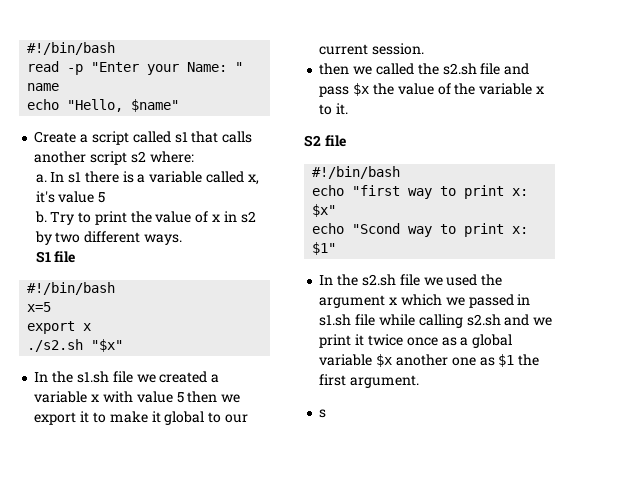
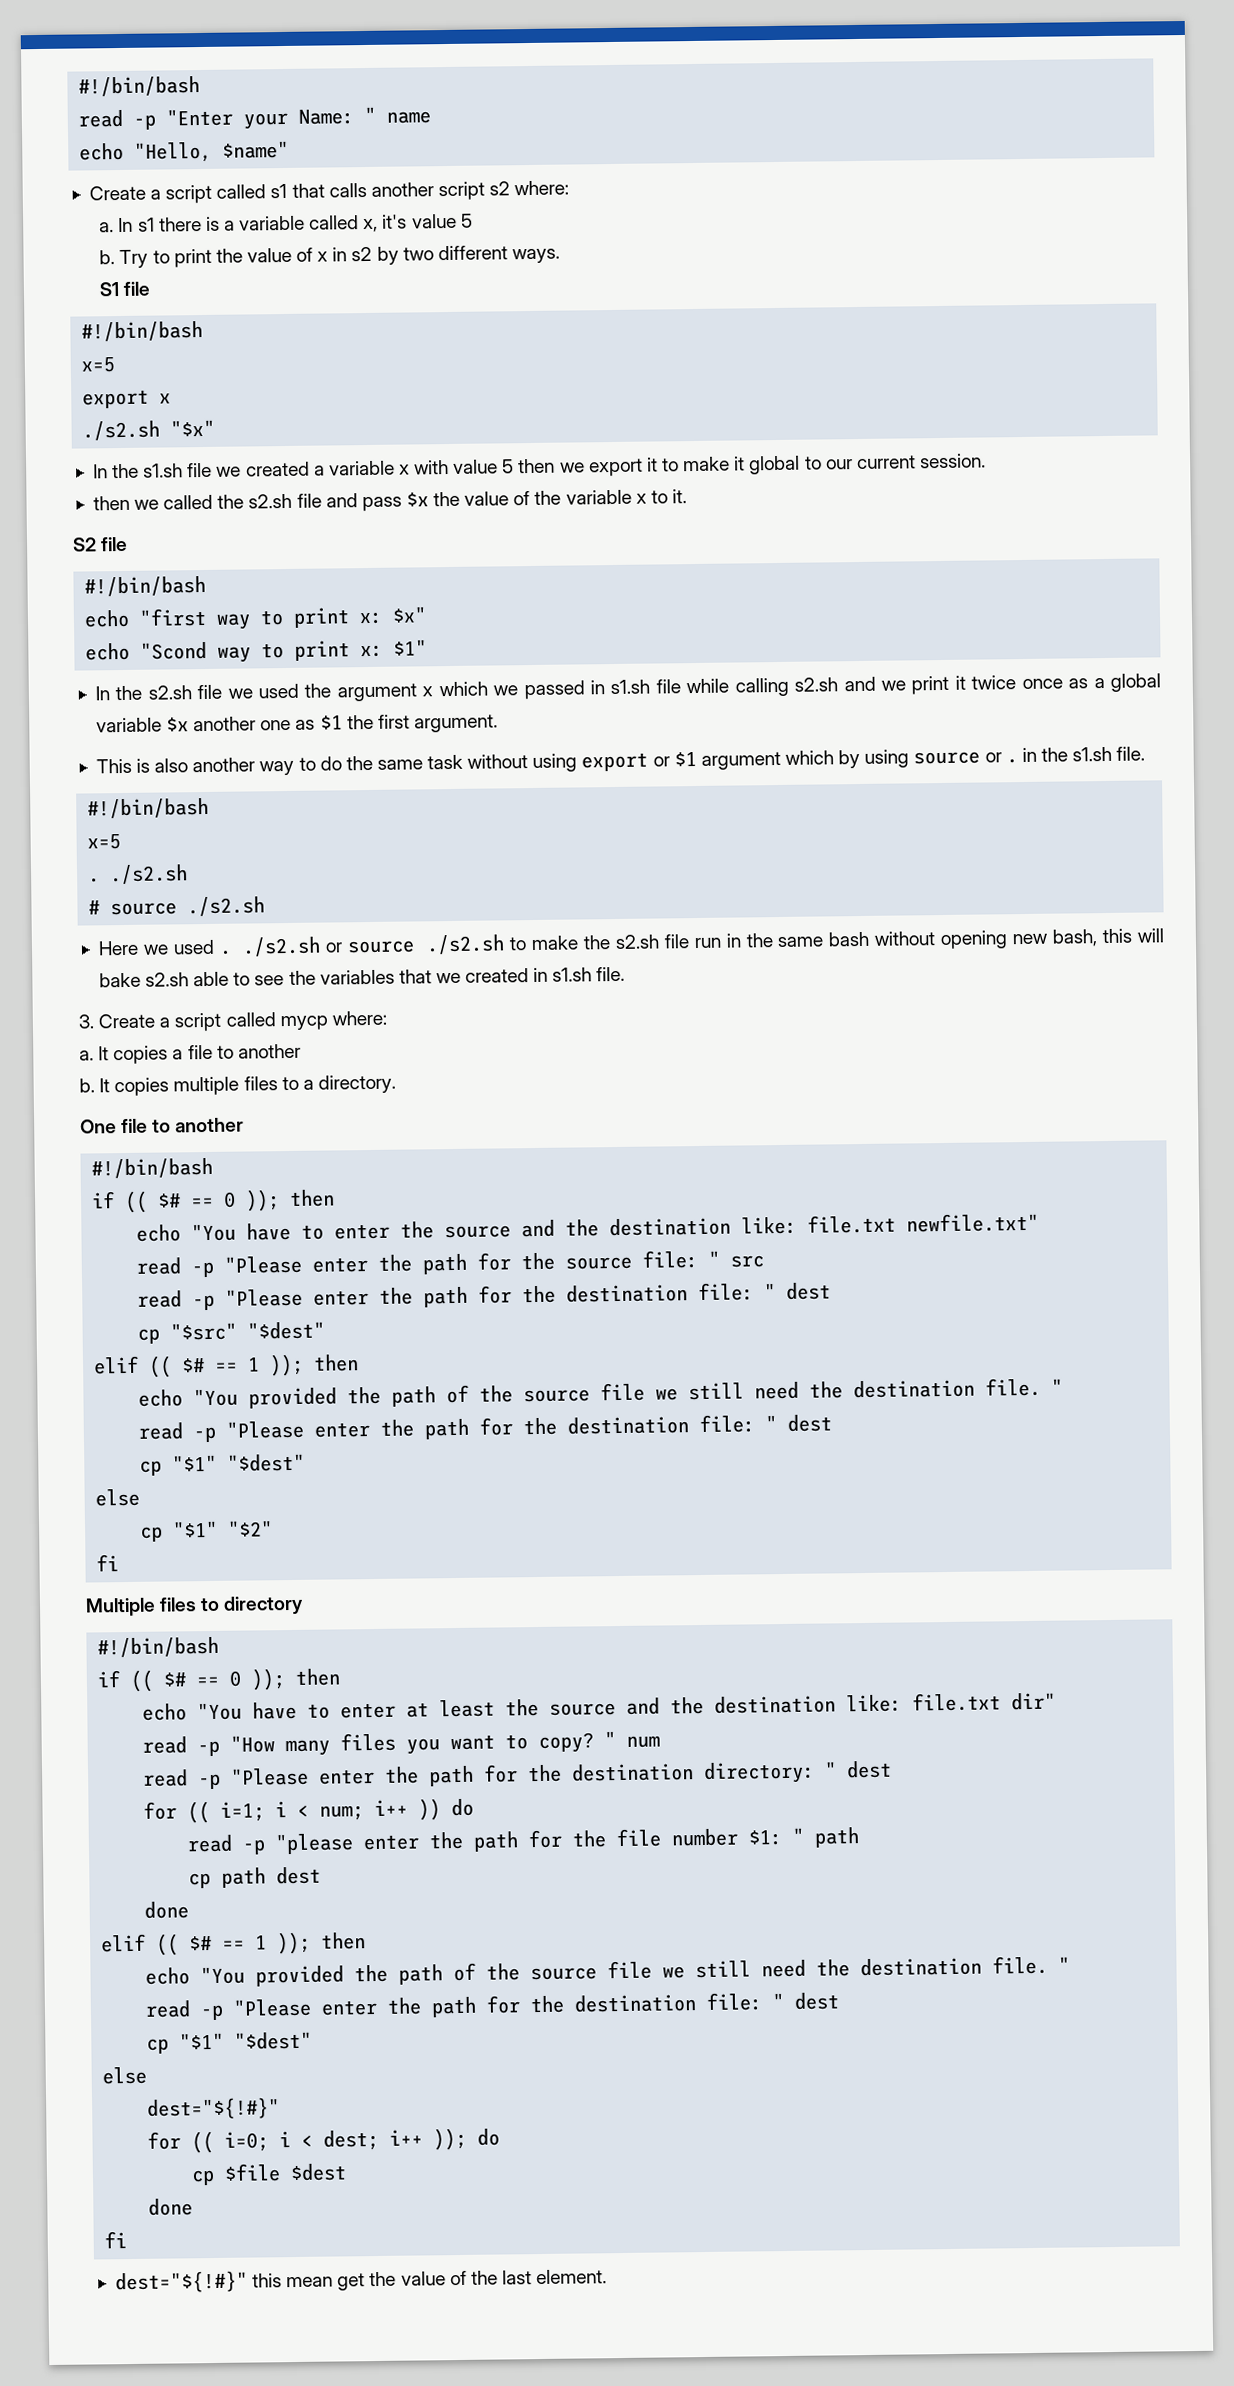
- s
+ This is also another way to do the same task without using export or $1 argument which by using source or . in the s1.sh file.
+ #!/bin/bash
+ x=5
+ . ./s2.sh
+ # source ./s2.sh
+ Here we used . ./s2.sh or source ./s2.sh to make the s2.sh file run in the same bash without opening new bash, this will bake s2.sh able to see the variables that we created in s1.sh file.
+ 3. Create a script called mycp where:
+ a. It copies a file to another
+ b. It copies multiple files to a directory.
+ One file to another
+ #!/bin/bash
+ if (( $# == 0 )); then
+ echo "You have to enter the source and the destination like: file.txt newfile.txt"
+ read -p "Please enter the path for the source file: " src
+ read -p "Please enter the path for the destination file: " dest
+ cp "$src" "$dest"
+ elif (( $# == 1 )); then
+ echo "You provided the path of the source file we still need the destination file. "
+ read -p "Please enter the path for the destination file: " dest
+ cp "$1" "$dest"
+ else
+ cp "$1" "$2"
+ fi
+ Multiple files to directory
+ #!/bin/bash
+ if (( $# == 0 )); then
+ echo "You have to enter at least the source and the destination like: file.txt dir"
+ read -p "How many files you want to copy? " num
+ read -p "Please enter the path for the destination directory: " dest
+ for (( i=1; i < num; i++ )) do
+ read -p "please enter the path for the file number $1: " path
+ cp path dest
+ done
+ elif (( $# == 1 )); then
+ echo "You provided the path of the source file we still need the destination file. "
+ read -p "Please enter the path for the destination file: " dest
+ cp "$1" "$dest"
+ else
+ dest="${!#}"
+ for (( i=0; i < dest; i++ )); do
+ cp $file $dest
+ done
+ fi
+ dest="${!#}" this mean get the value of the last element.

